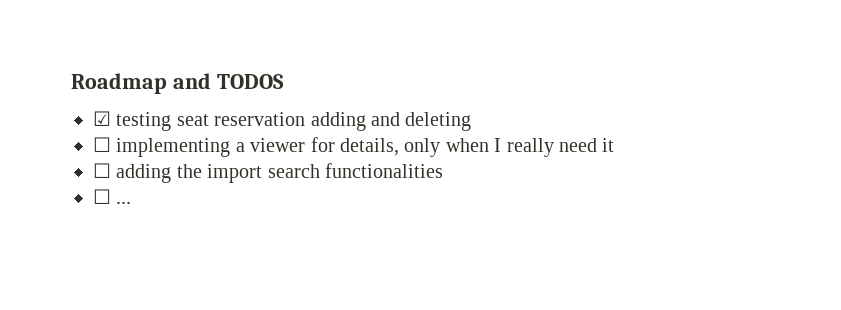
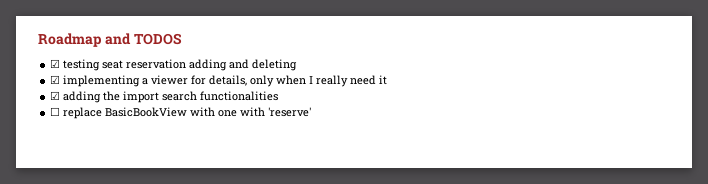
- ☐ implementing a viewer for details, only when I really need it
+ ☑ implementing a viewer for details, only when I really need it
- ☐ adding the import search functionalities
+ ☑ adding the import search functionalities
- ☐ ...
+ ☐ replace BasicBookView with one with 'reserve'

